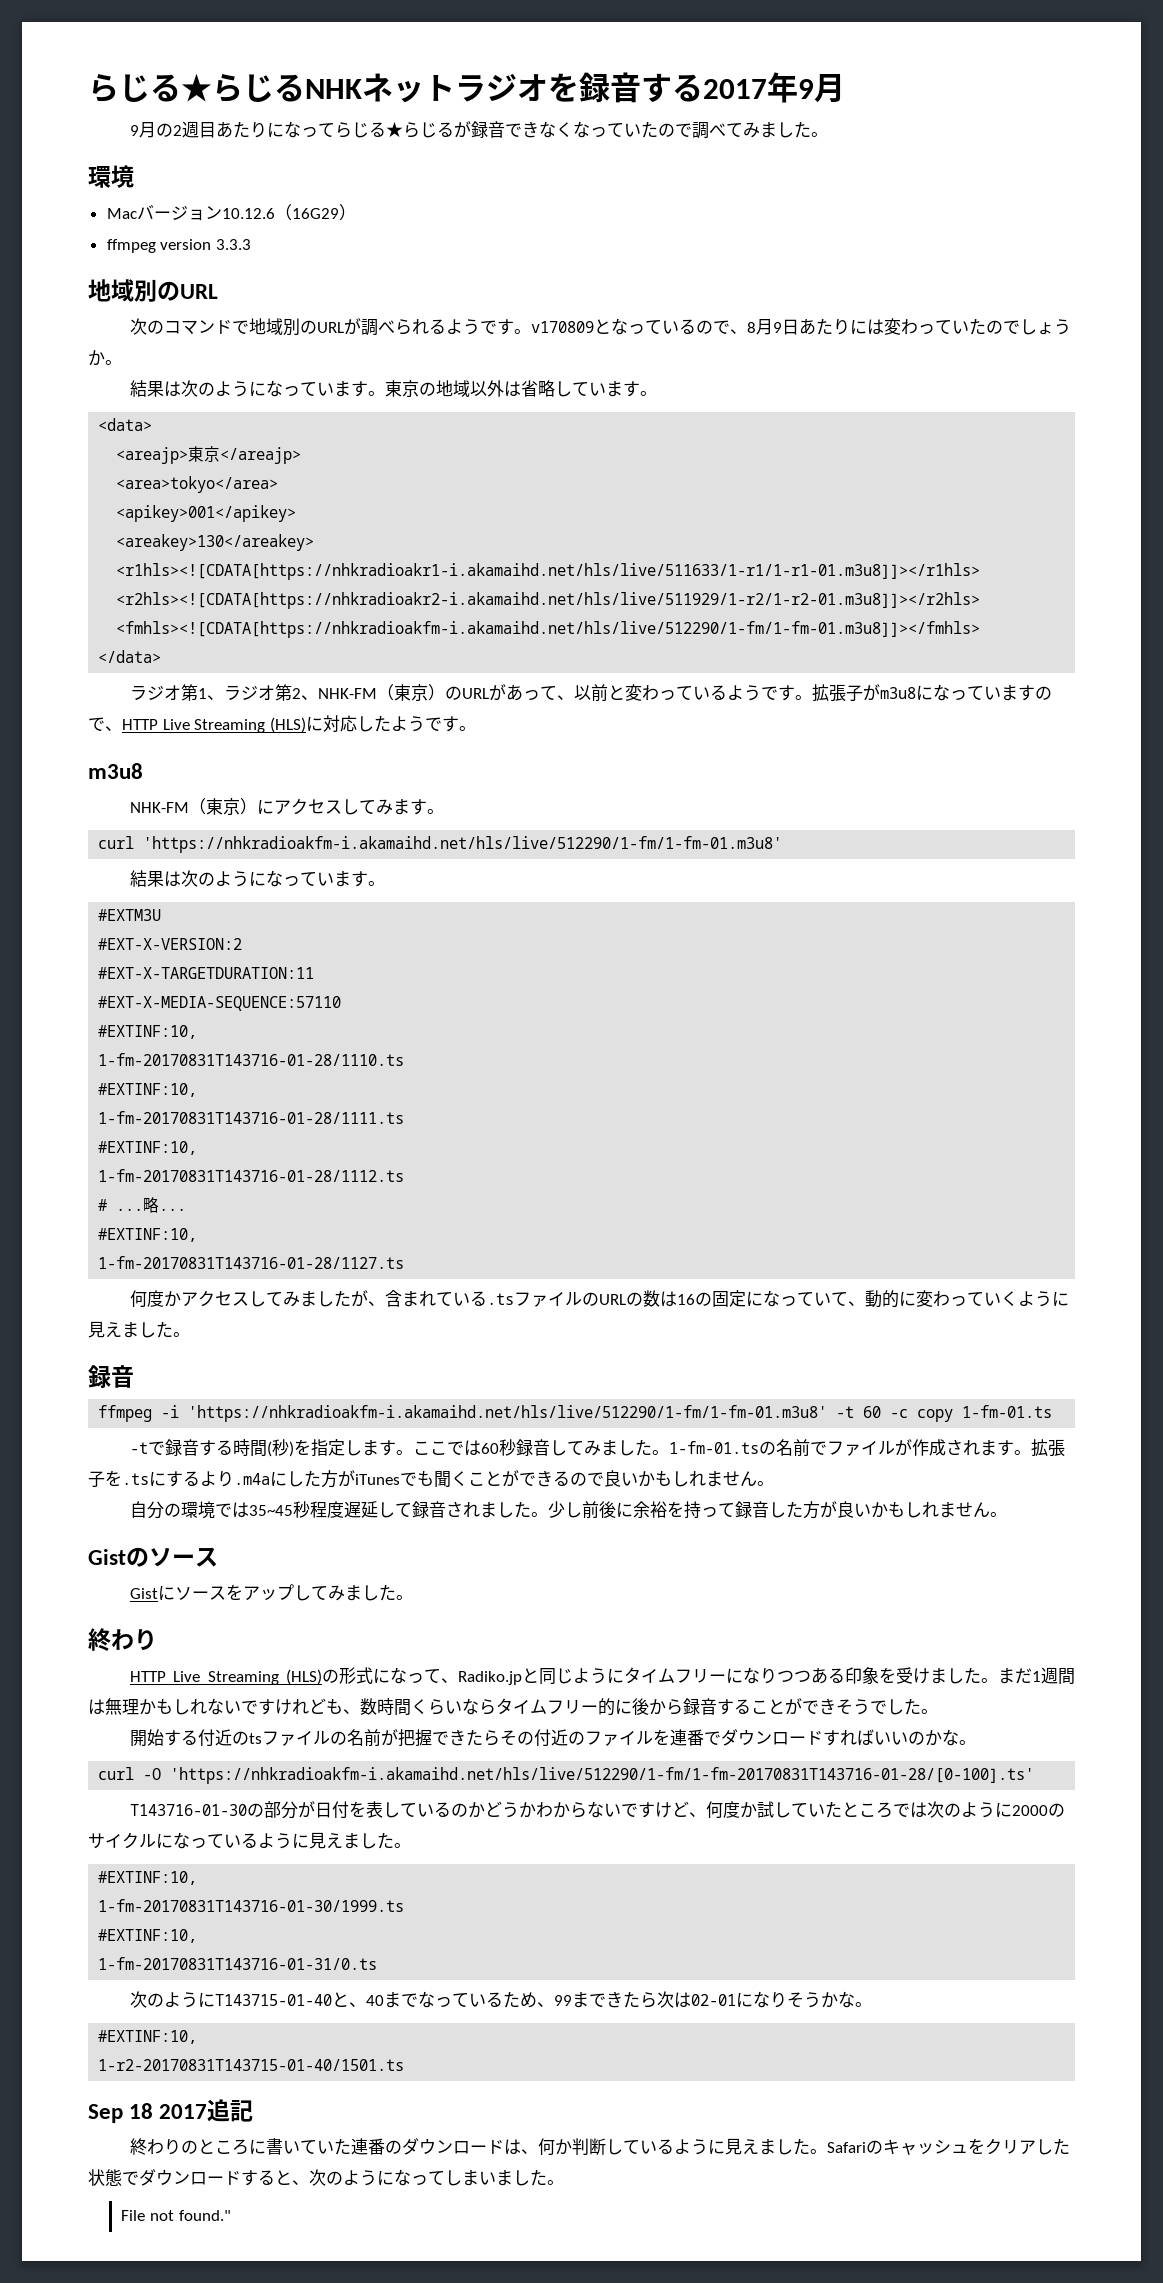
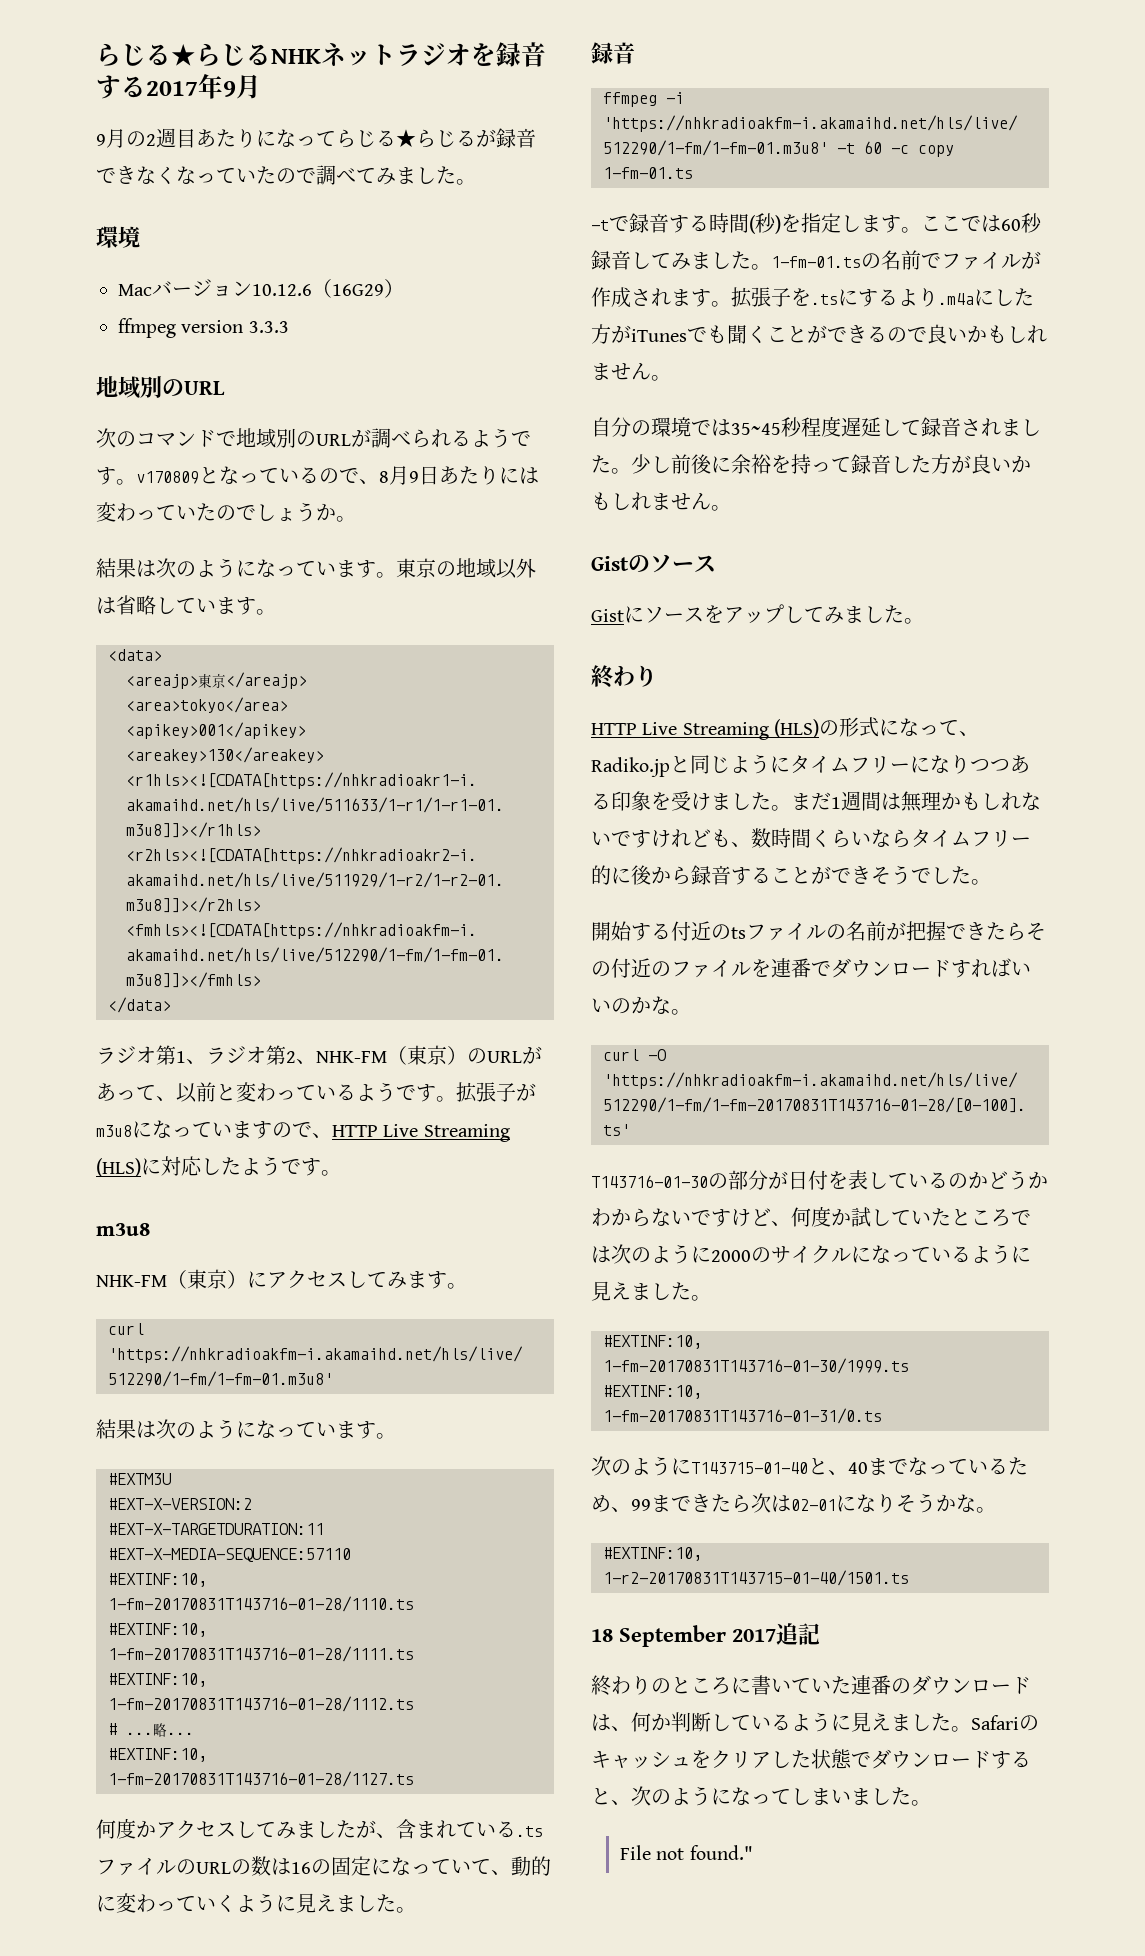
- Sep 18 2017追記
+ 18 September 2017追記

